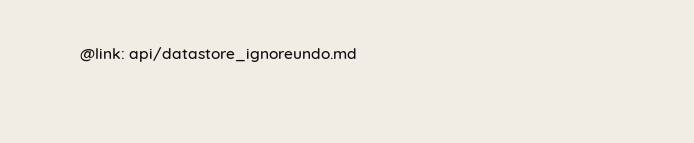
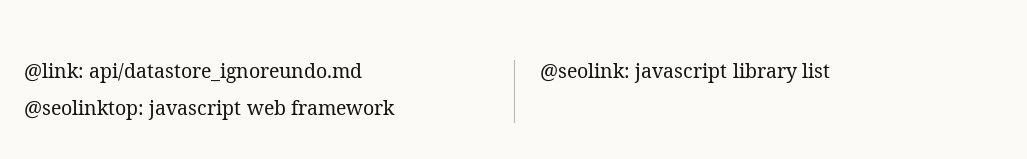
+ @seolinktop: javascript web framework @seolink: javascript library list

